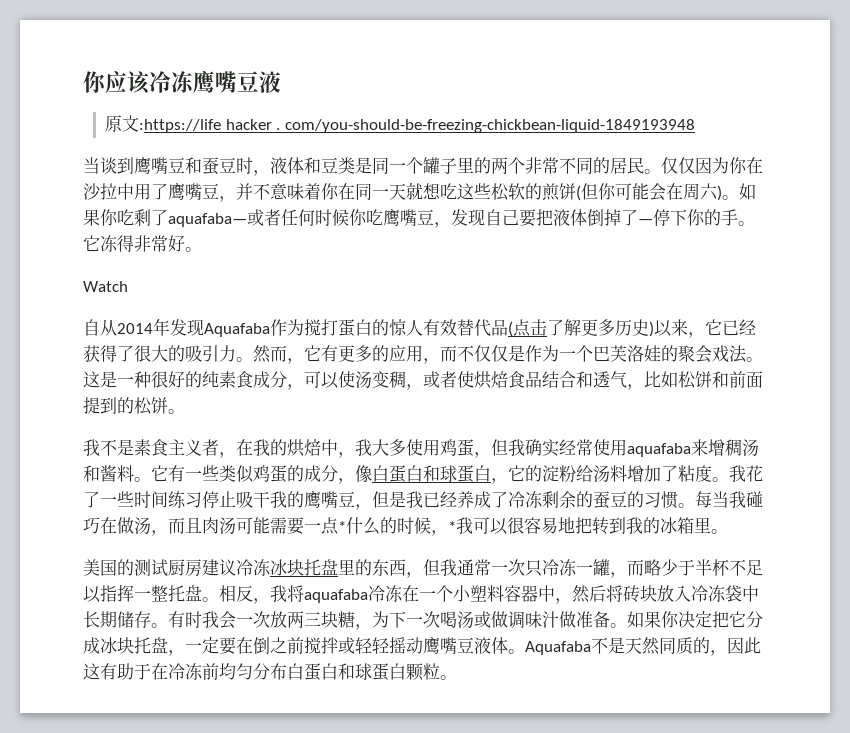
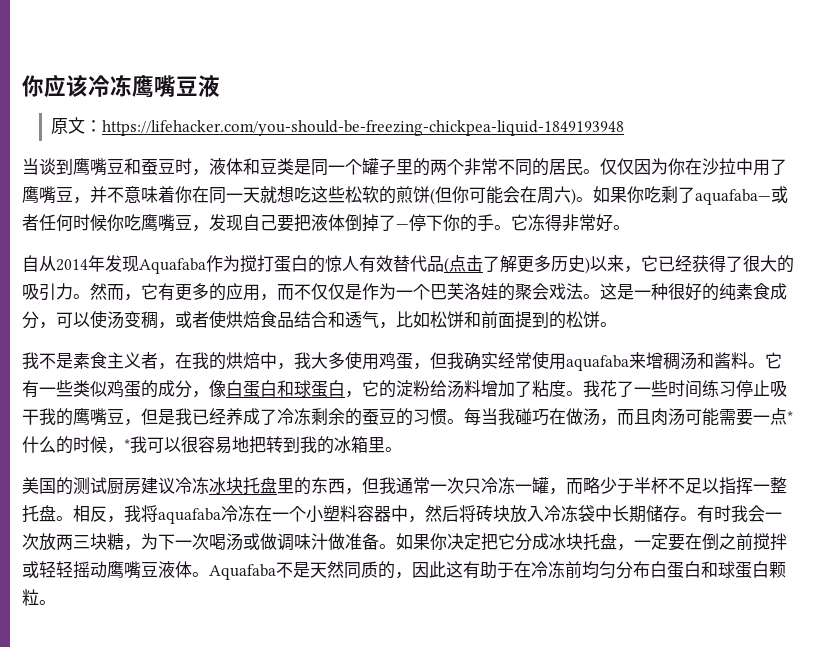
- 原文:https://life hacker . com/you-should-be-freezing-chickbean-liquid-1849193948
+ 原文：https://lifehacker.com/you-should-be-freezing-chickpea-liquid-1849193948
- Watch

